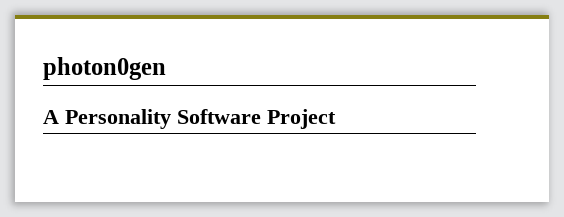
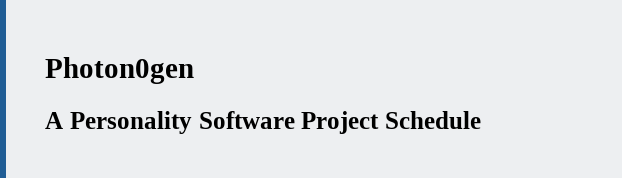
- photon0gen
+ Photon0gen
- A Personality Software Project
+ A Personality Software Project Schedule

